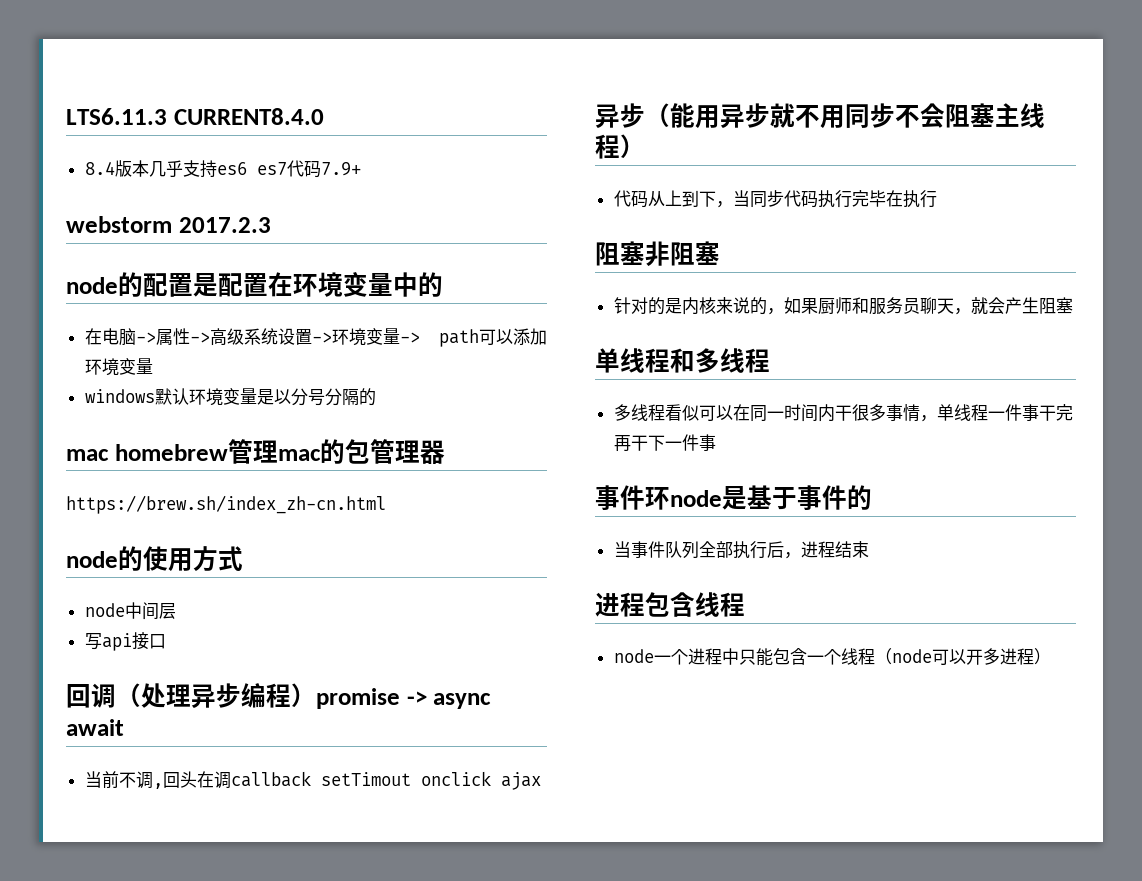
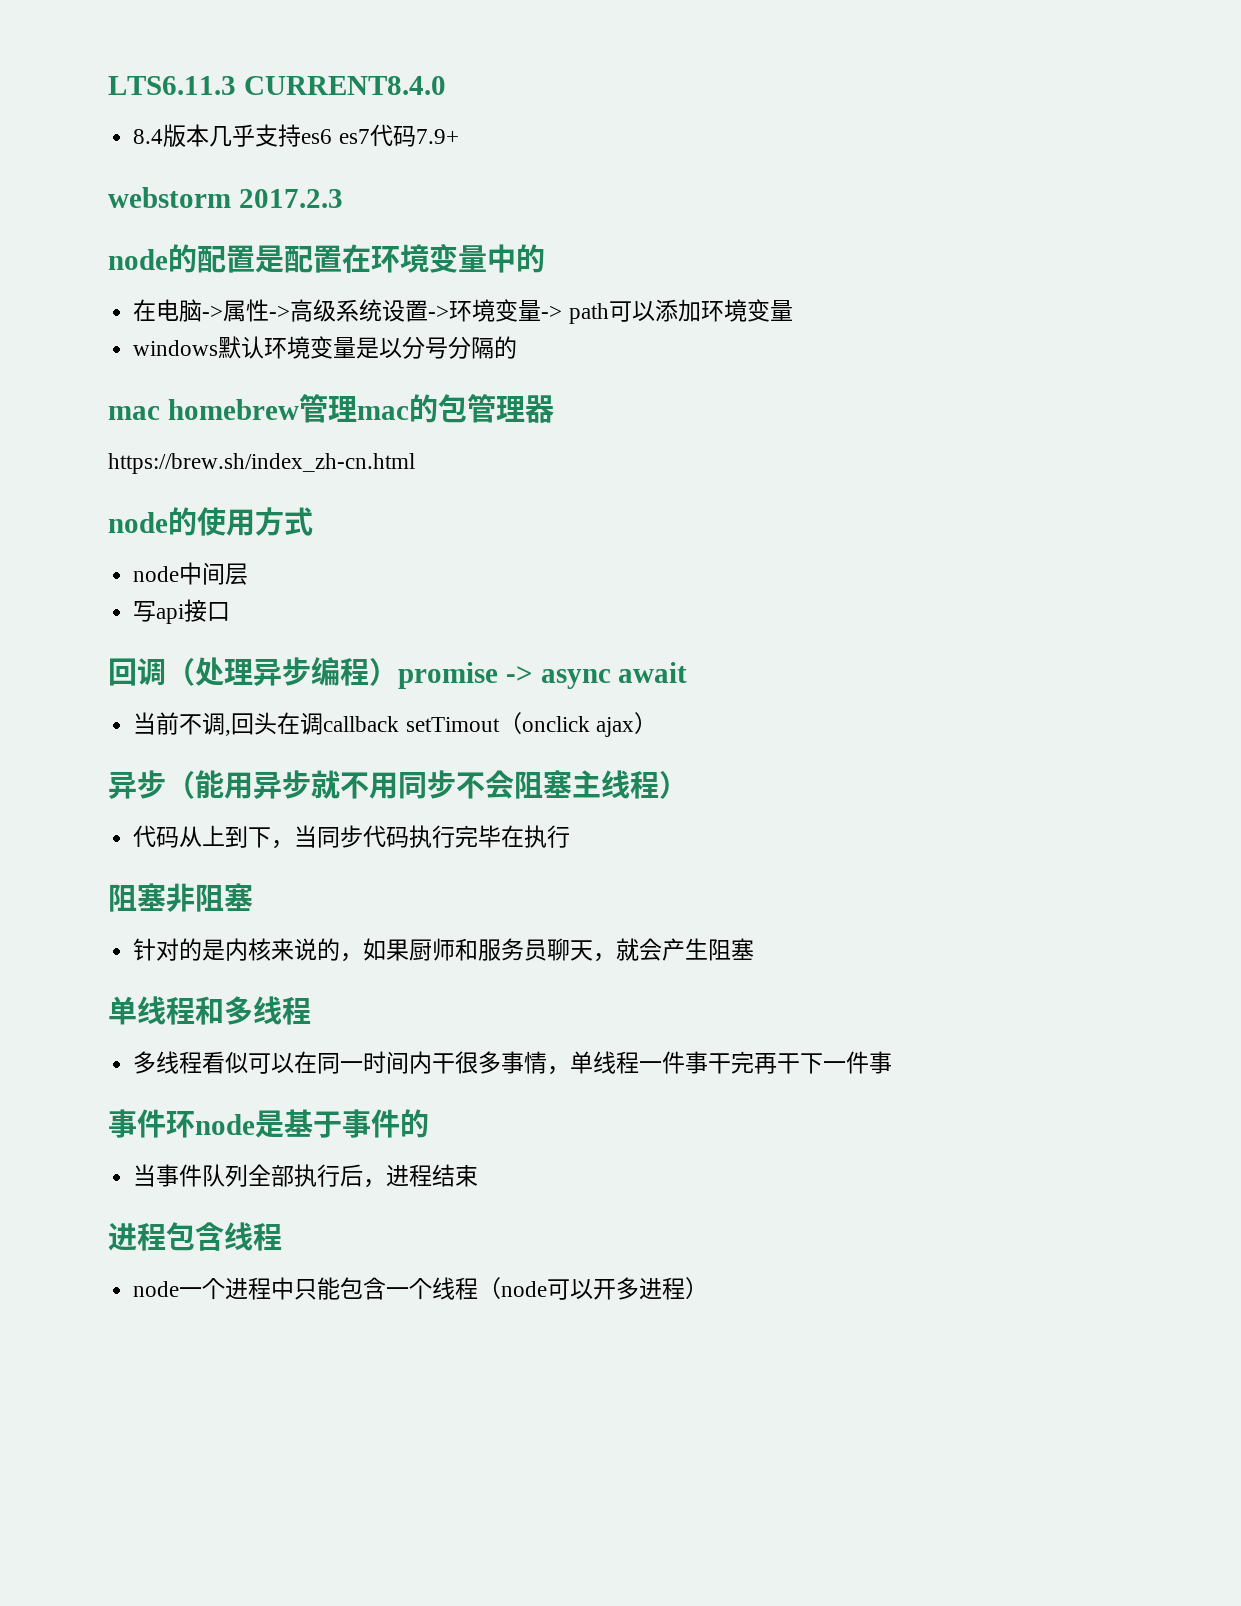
- 当前不调,回头在调callback setTimout onclick ajax
+ 当前不调,回头在调callback setTimout（onclick ajax）

